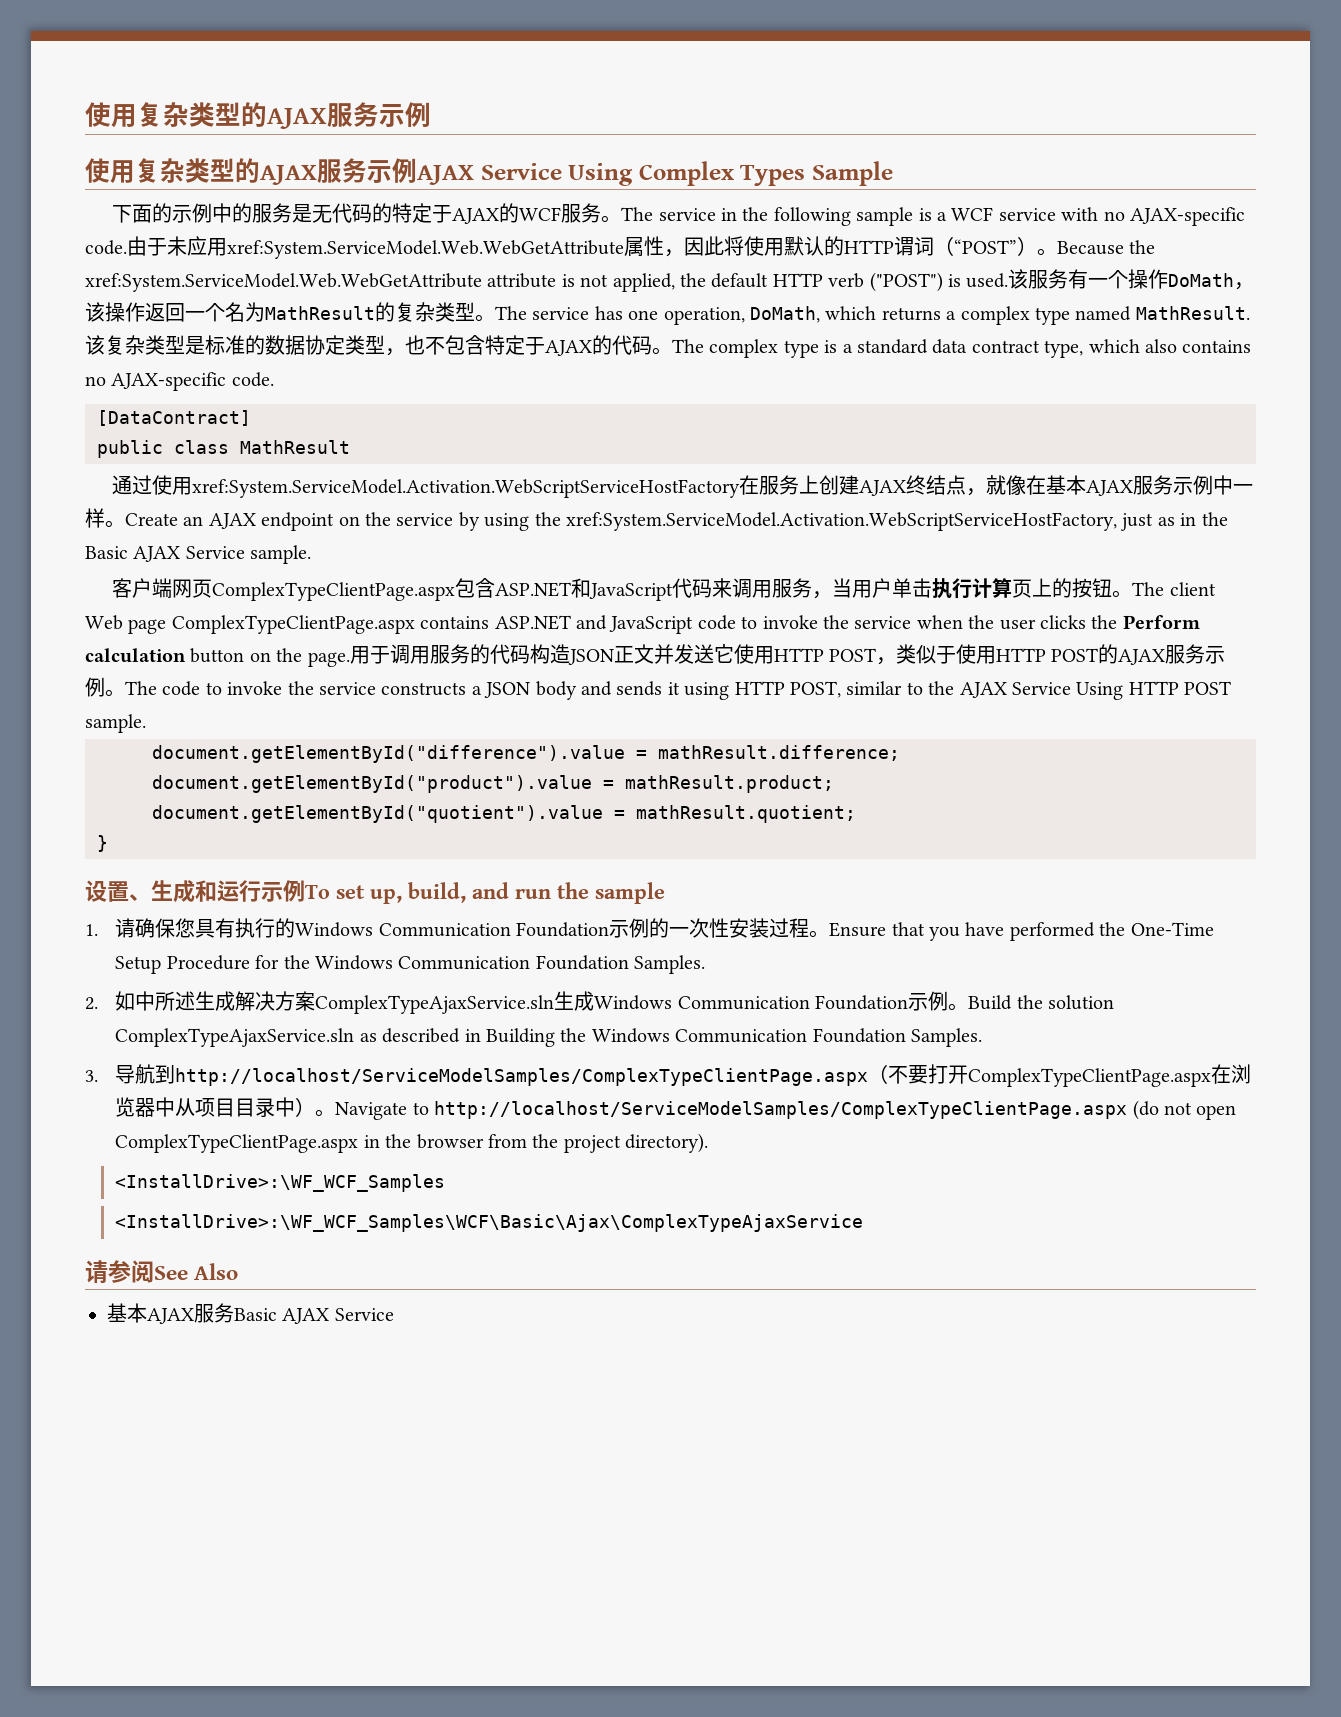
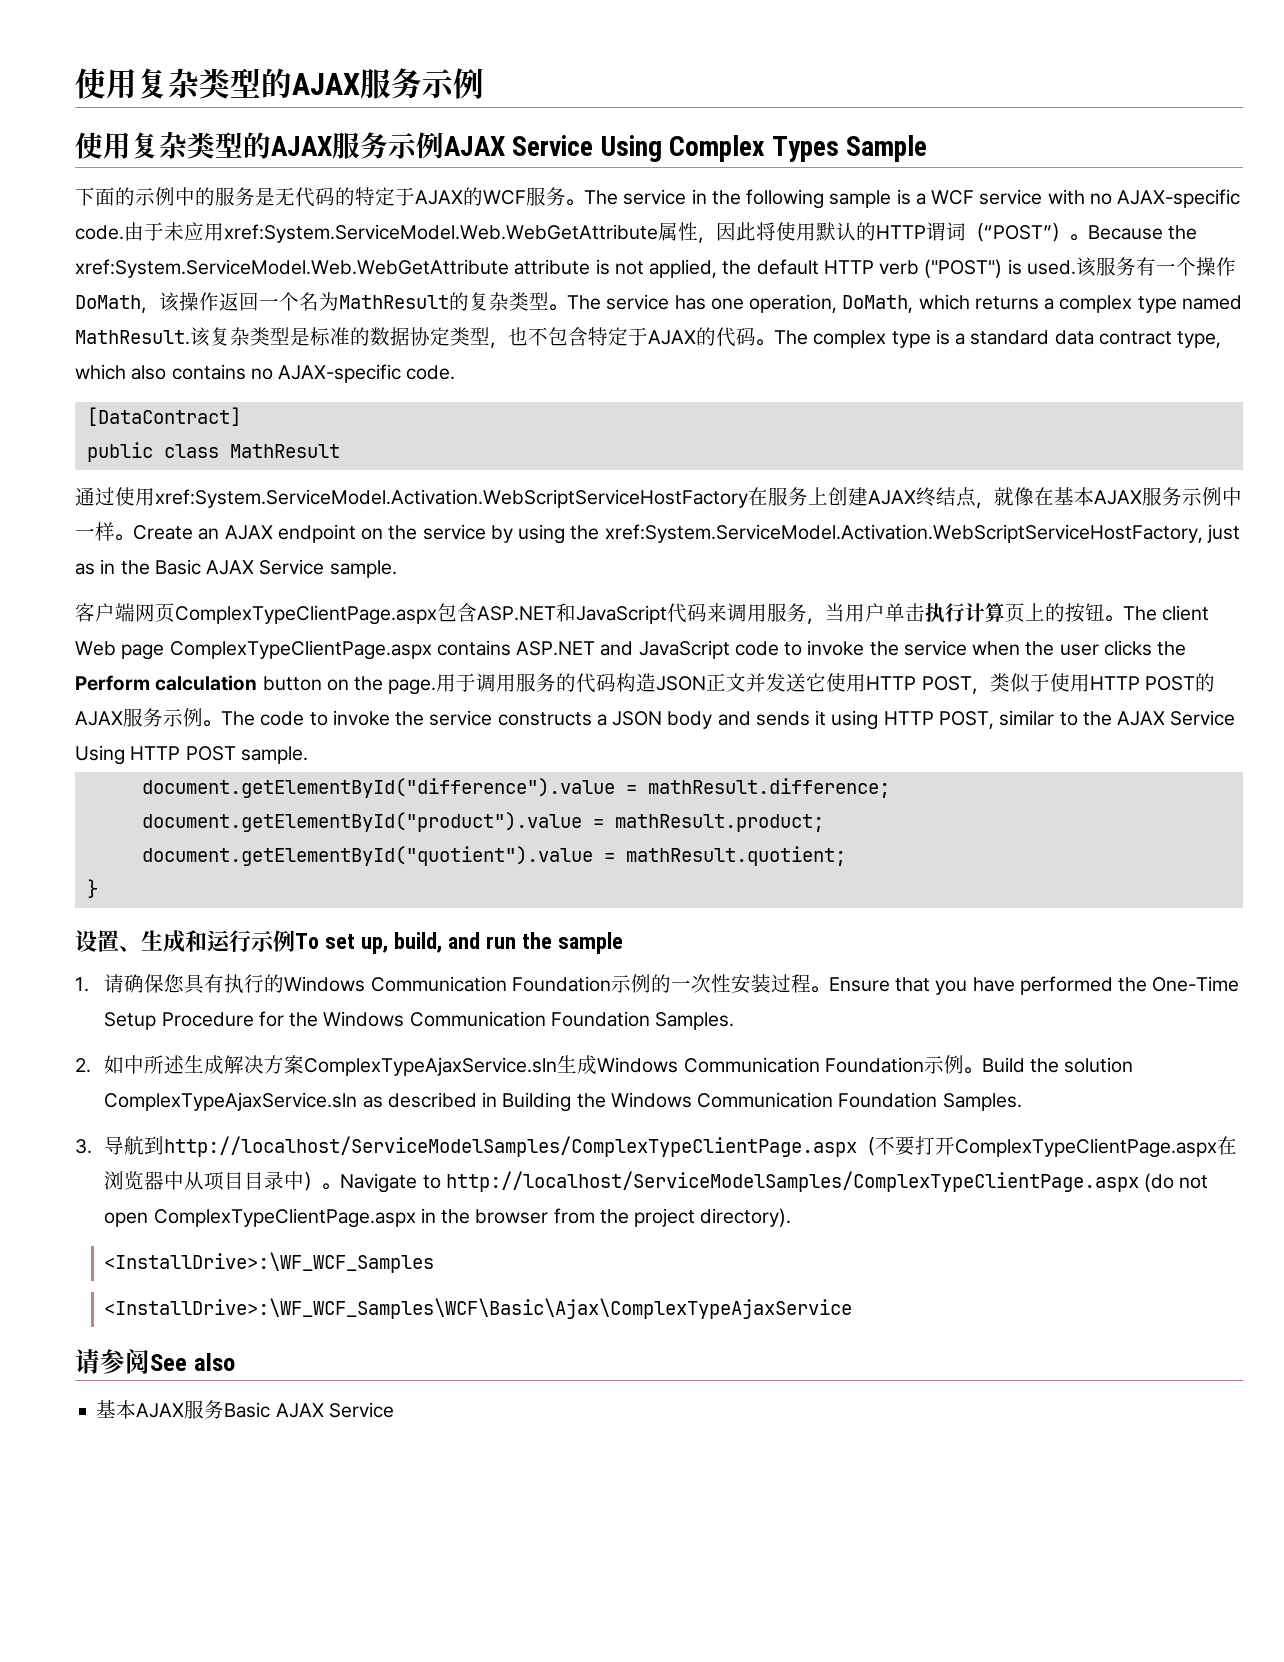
- 请参阅See Also
+ 请参阅See also

